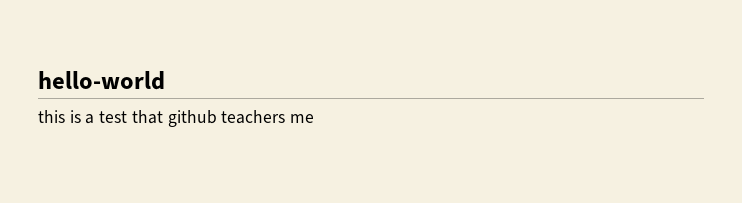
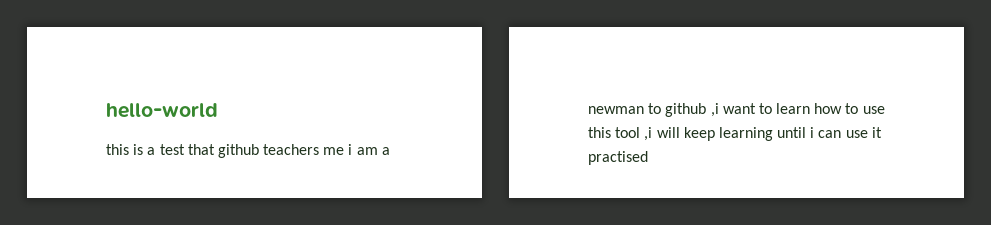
- this is a test that github teachers me
+ this is a test that github teachers me i am a newman to github ,i want to learn how to use this tool ,i will keep learning until i can use it practised

